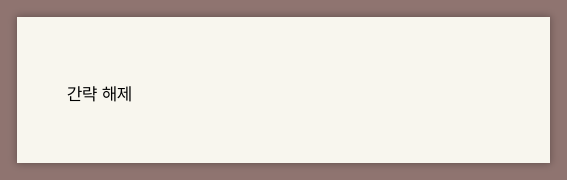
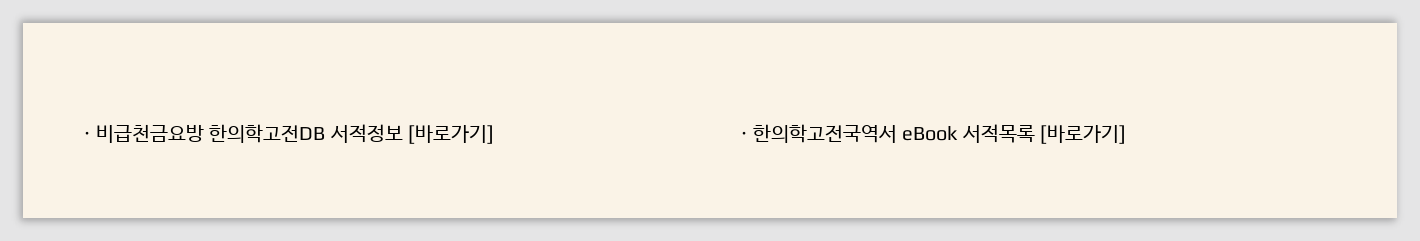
- 간략 해제
+ ㆍ비급천금요방 한의학고전DB 서적정보 [바로가기]
+ ㆍ한의학고전국역서 eBook 서적목록 [바로가기]

